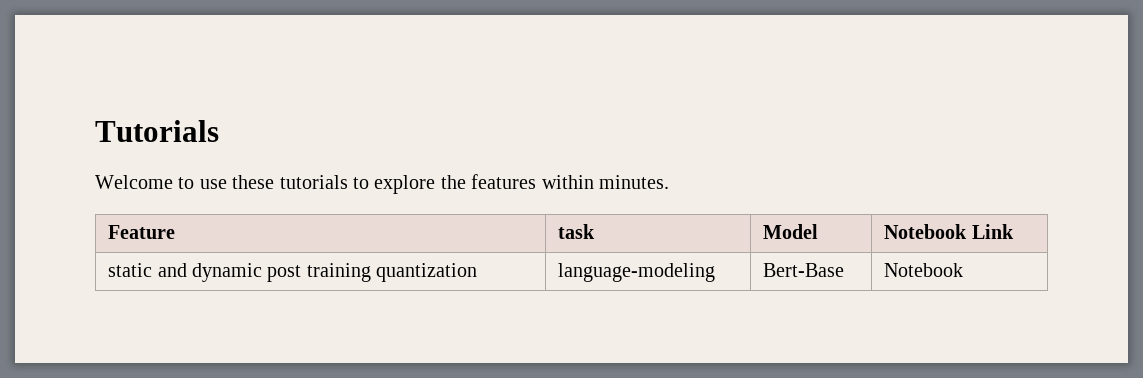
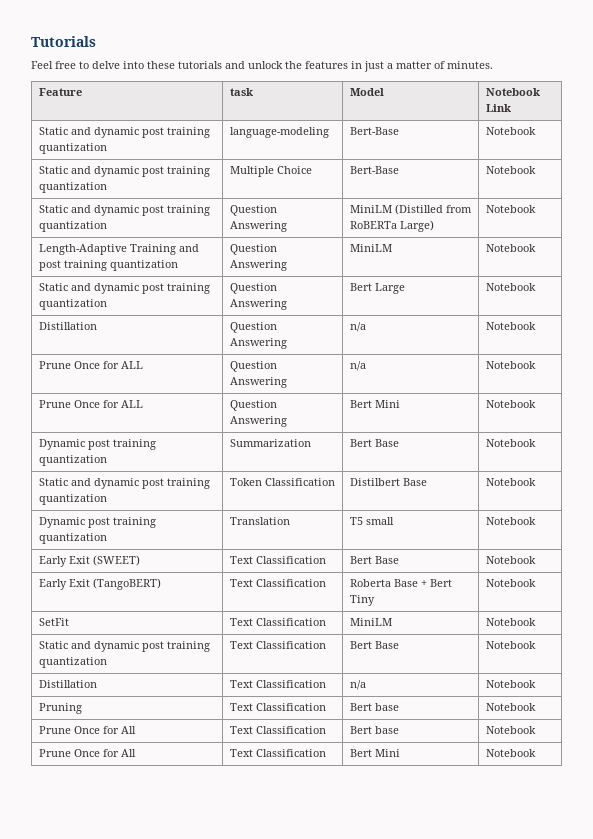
- Welcome to use these tutorials to explore the features within minutes.
+ Feel free to delve into these tutorials and unlock the features in just a matter of minutes.
- static and dynamic post training quantization | language-modeling | Bert-Base | Notebook
+ Static and dynamic post training quantization | language-modeling | Bert-Base | Notebook
+ Static and dynamic post training quantization | Multiple Choice | Bert-Base | Notebook
+ Static and dynamic post training quantization | Question Answering | MiniLM (Distilled from RoBERTa Large) | Notebook
+ Length-Adaptive Training and post training quantization | Question Answering | MiniLM | Notebook
+ Static and dynamic post training quantization | Question Answering | Bert Large | Notebook
+ Distillation | Question Answering | n/a | Notebook
+ Prune Once for ALL | Question Answering | n/a | Notebook
+ Prune Once for ALL | Question Answering | Bert Mini | Notebook
+ Dynamic post training quantization | Summarization | Bert Base | Notebook
+ Static and dynamic post training quantization | Token Classification | Distilbert Base | Notebook
+ Dynamic post training quantization | Translation | T5 small | Notebook
+ Early Exit (SWEET) | Text Classification | Bert Base | Notebook
+ Early Exit (TangoBERT) | Text Classification | Roberta Base + Bert Tiny | Notebook
+ SetFit | Text Classification | MiniLM | Notebook
+ Static and dynamic post training quantization | Text Classification | Bert Base | Notebook
+ Distillation | Text Classification | n/a | Notebook
+ Pruning | Text Classification | Bert base | Notebook
+ Prune Once for All | Text Classification | Bert base | Notebook
+ Prune Once for All | Text Classification | Bert Mini | Notebook

